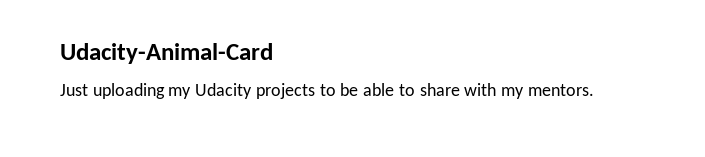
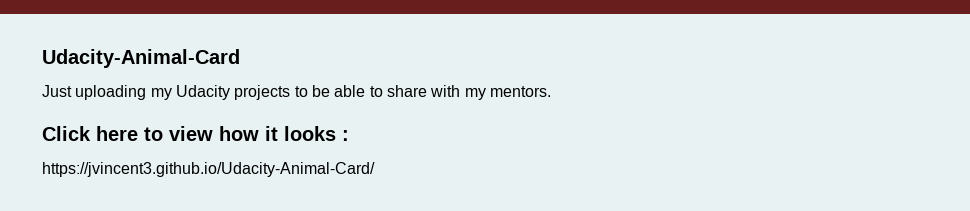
+ Click here to view how it looks :
+ https://jvincent3.github.io/Udacity-Animal-Card/

